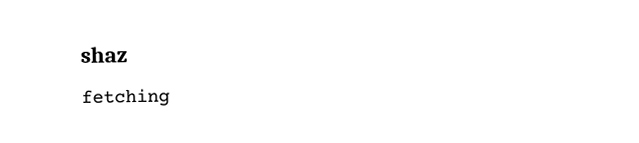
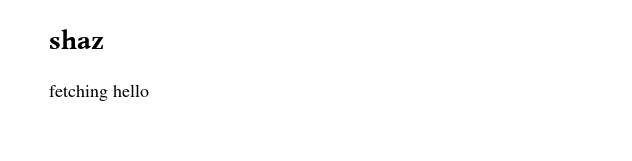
- fetching
+ fetching hello

